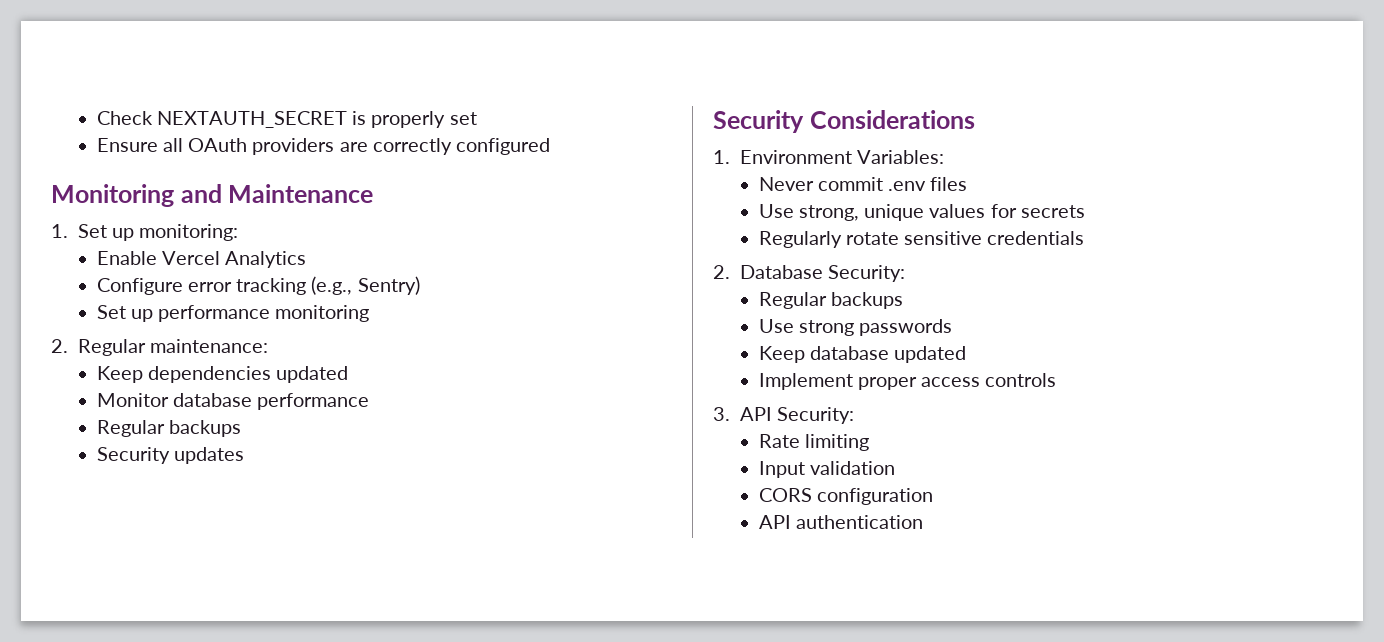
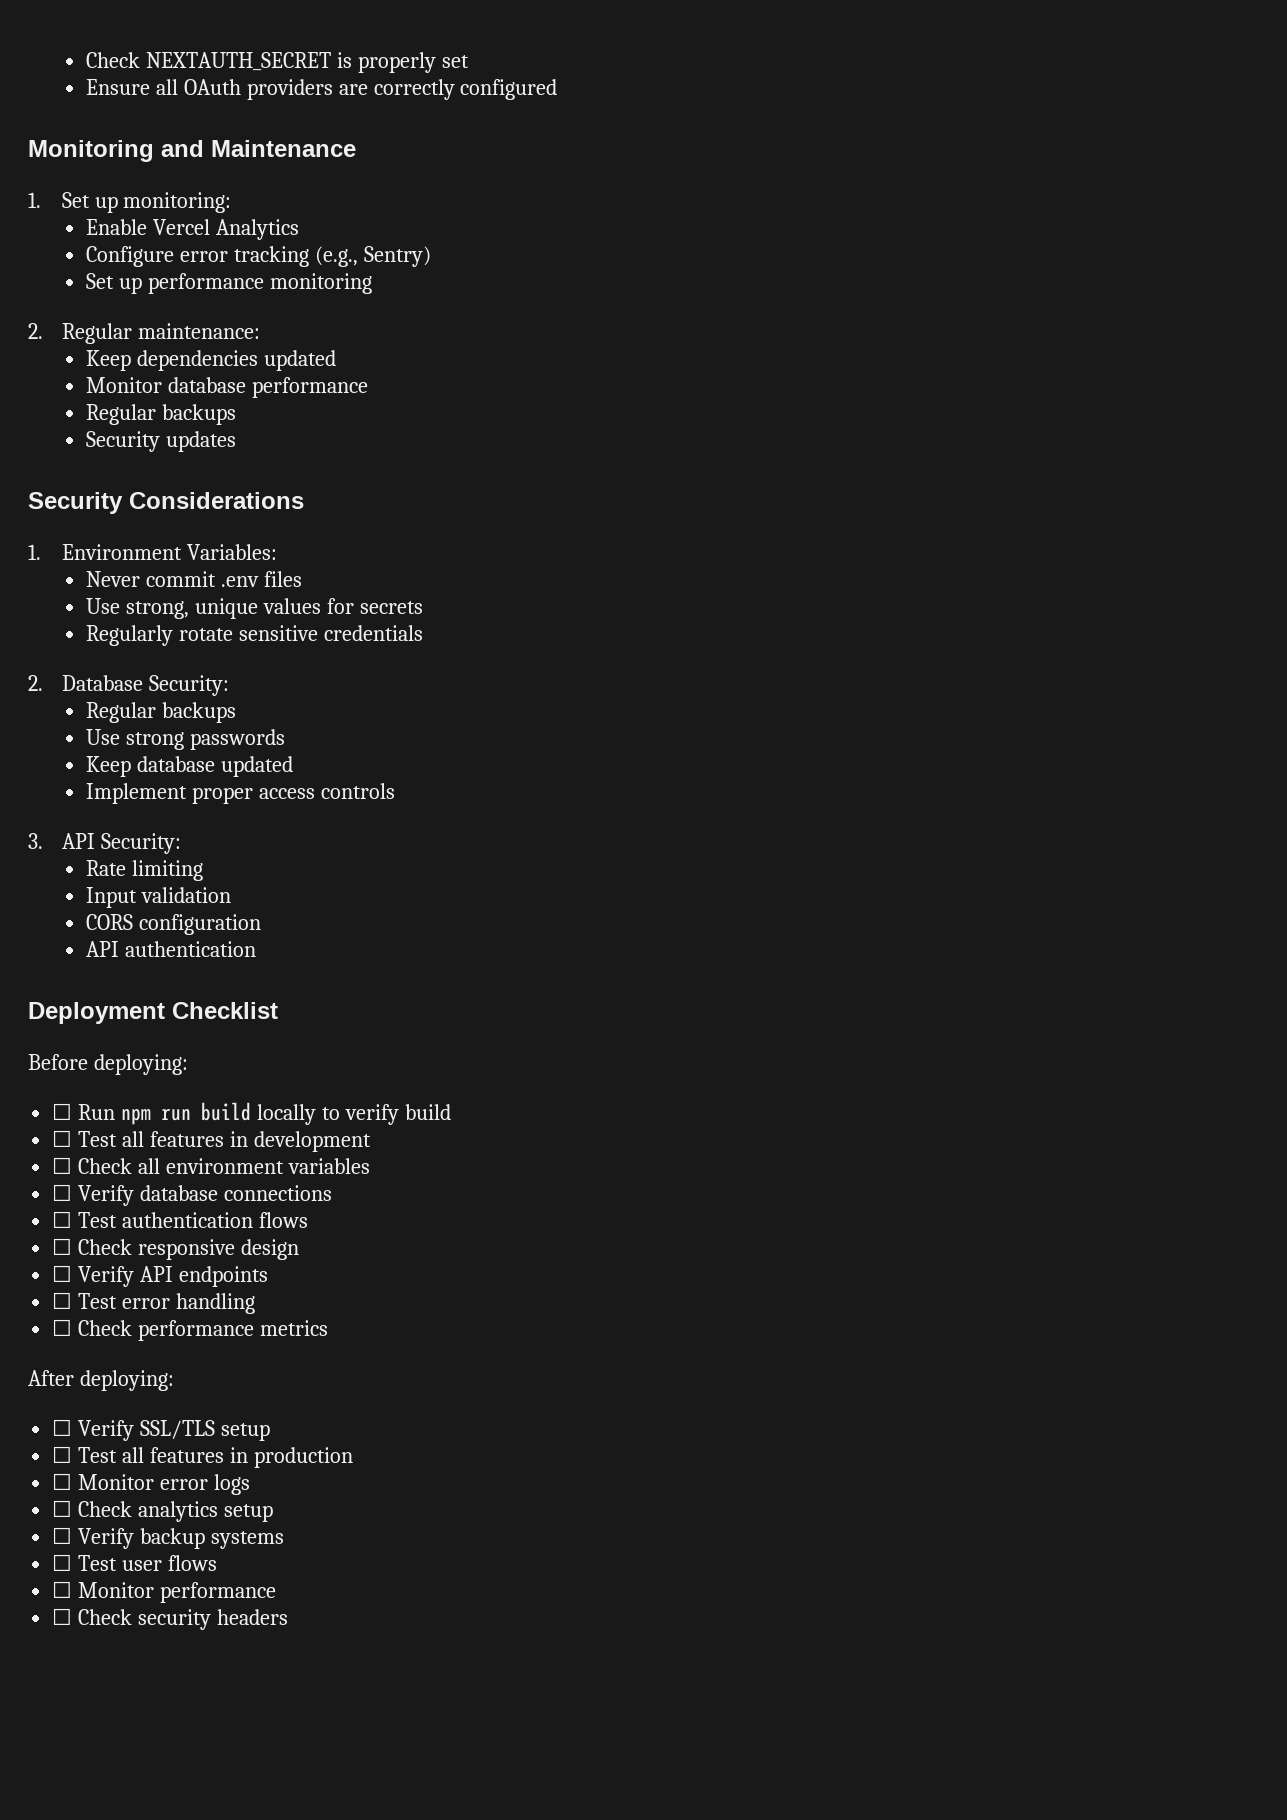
+ Deployment Checklist
+ Before deploying:
+ ☐ Run npm run build locally to verify build
+ ☐ Test all features in development
+ ☐ Check all environment variables
+ ☐ Verify database connections
+ ☐ Test authentication flows
+ ☐ Check responsive design
+ ☐ Verify API endpoints
+ ☐ Test error handling
+ ☐ Check performance metrics
+ After deploying:
+ ☐ Verify SSL/TLS setup
+ ☐ Test all features in production
+ ☐ Monitor error logs
+ ☐ Check analytics setup
+ ☐ Verify backup systems
+ ☐ Test user flows
+ ☐ Monitor performance
+ ☐ Check security headers

